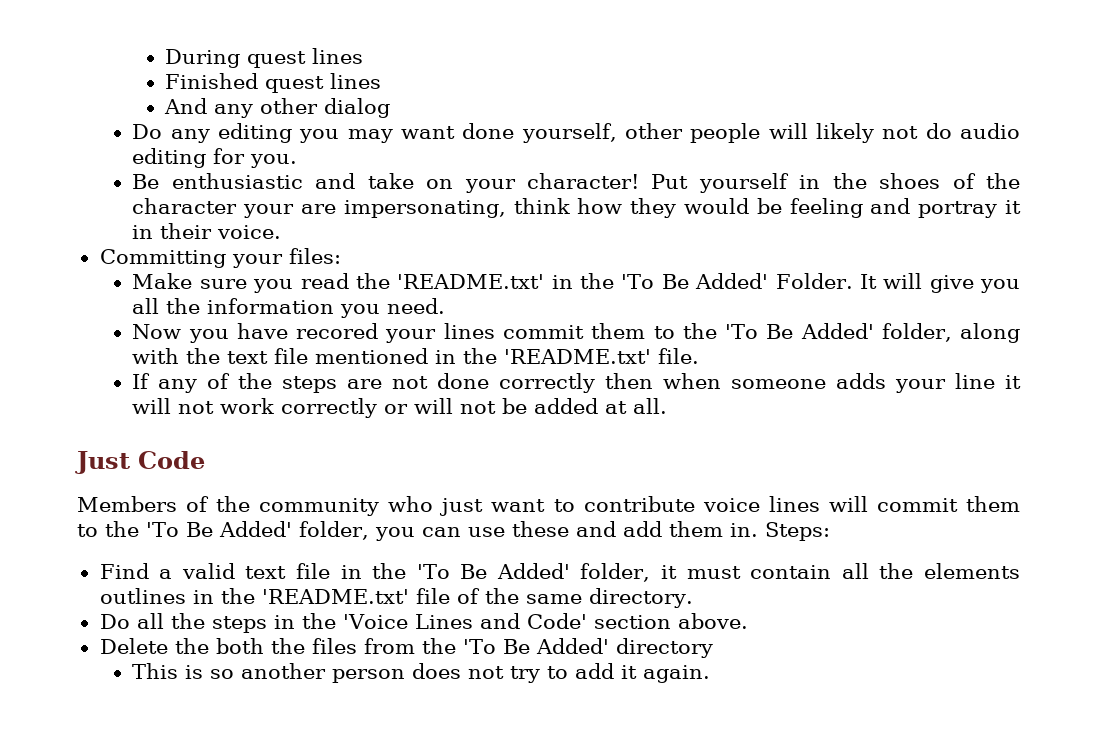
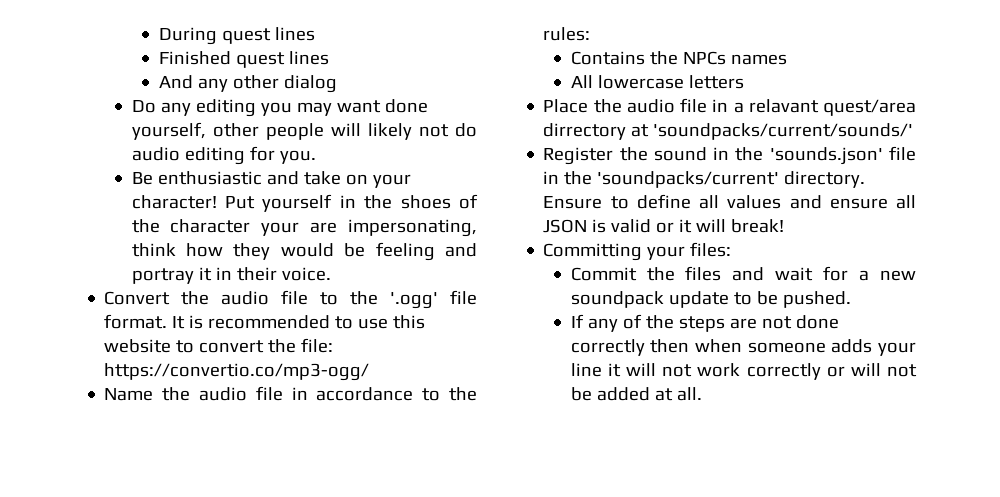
+ Convert the audio file to the '.ogg' file format. It is recommended to use this website to convert the file: https://convertio.co/mp3-ogg/
+ Name the audio file in accordance to the rules:
+ Contains the NPCs names
+ All lowercase letters
+ Place the audio file in a relavant quest/area dirrectory at 'soundpacks/current/sounds/'
+ Register the sound in the 'sounds.json' file in the 'soundpacks/current' directory. Ensure to define all values and ensure all JSON is valid or it will break!
  Committing your files:
- Make sure you read the 'README.txt' in the 'To Be Added' Folder. It will give you all the information you need.
- Now you have recored your lines commit them to the 'To Be Added' folder, along with the text file mentioned in the 'README.txt' file.
+ Commit the files and wait for a new soundpack update to be pushed.
- Just Code
- Members of the community who just want to contribute voice lines will commit them to the 'To Be Added' folder, you can use these and add them in. Steps:
- Find a valid text file in the 'To Be Added' folder, it must contain all the elements outlines in the 'README.txt' file of the same directory.
- Do all the steps in the 'Voice Lines and Code' section above.
- Delete the both the files from the 'To Be Added' directory
- This is so another person does not try to add it again.

